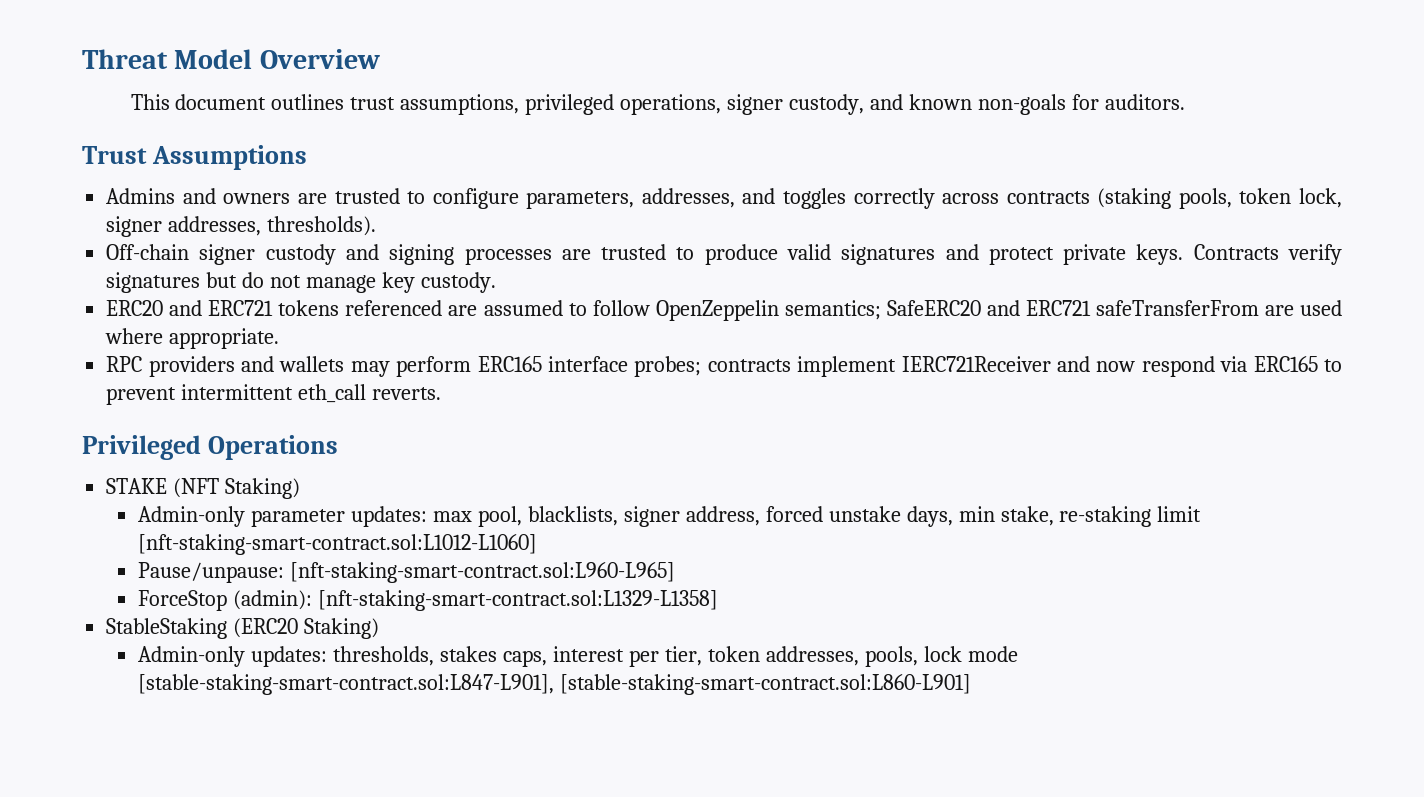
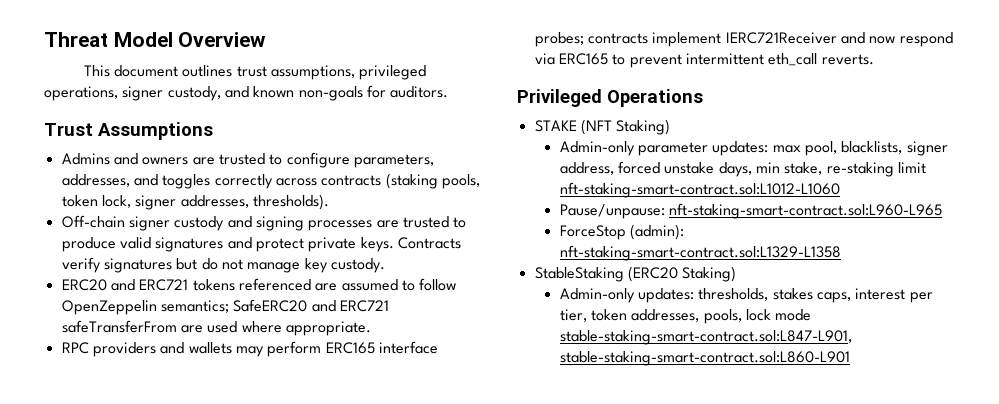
- Admin-only parameter updates: max pool, blacklists, signer address, forced unstake days, min stake, re-staking limit [nft-staking-smart-contract.sol:L1012-L1060]
+ Admin-only parameter updates: max pool, blacklists, signer address, forced unstake days, min stake, re-staking limit nft-staking-smart-contract.sol:L1012-L1060
- Pause/unpause: [nft-staking-smart-contract.sol:L960-L965]
+ Pause/unpause: nft-staking-smart-contract.sol:L960-L965
- ForceStop (admin): [nft-staking-smart-contract.sol:L1329-L1358]
+ ForceStop (admin): nft-staking-smart-contract.sol:L1329-L1358
- Admin-only updates: thresholds, stakes caps, interest per tier, token addresses, pools, lock mode [stable-staking-smart-contract.sol:L847-L901], [stable-staking-smart-contract.sol:L860-L901]
+ Admin-only updates: thresholds, stakes caps, interest per tier, token addresses, pools, lock mode stable-staking-smart-contract.sol:L847-L901, stable-staking-smart-contract.sol:L860-L901

